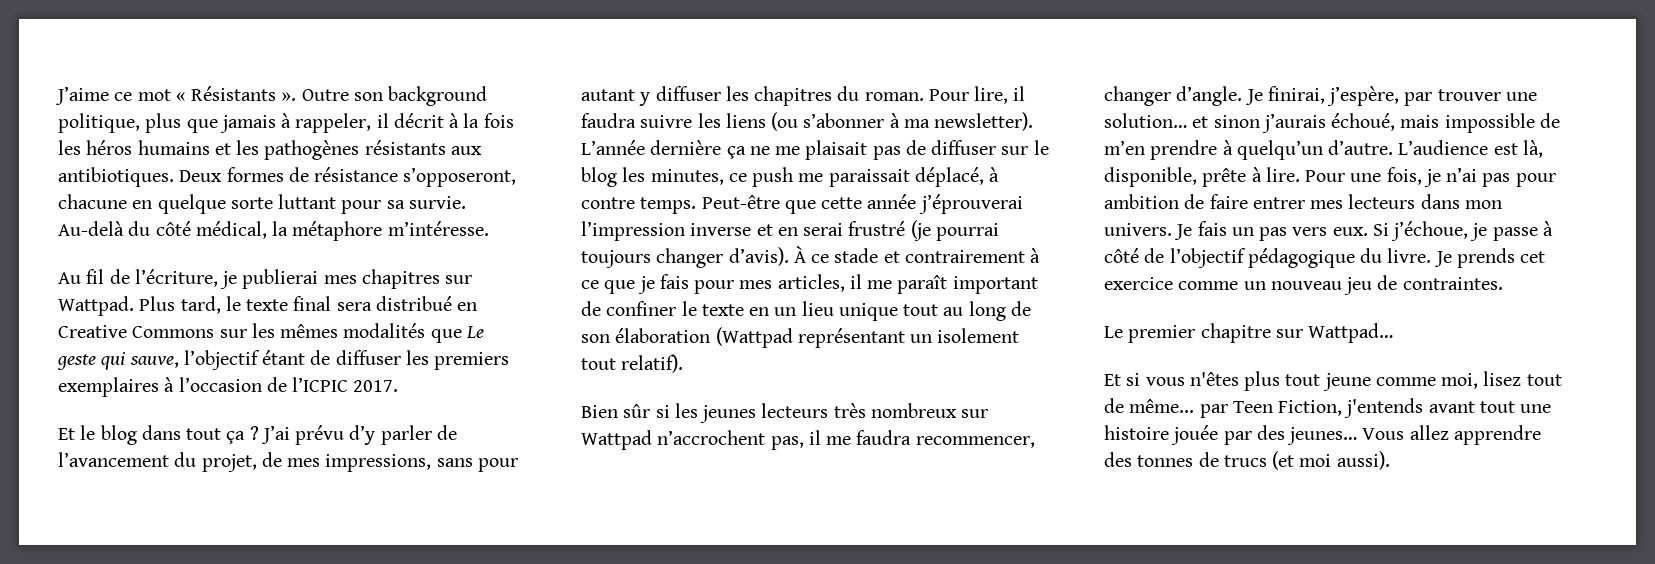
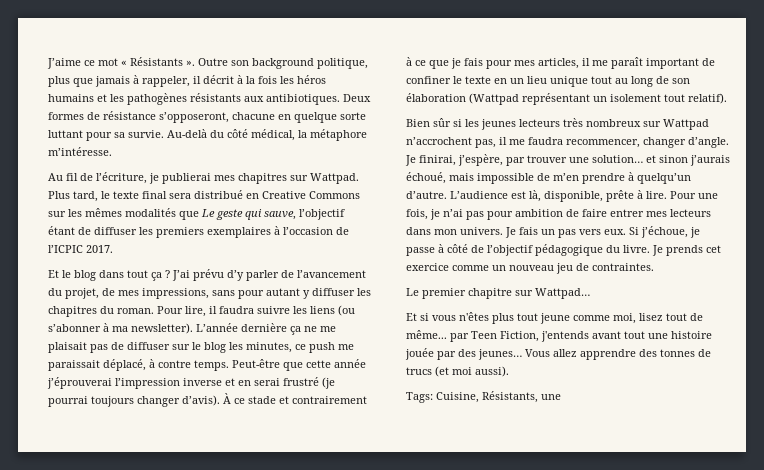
+ Tags: Cuisine, Résistants, une

